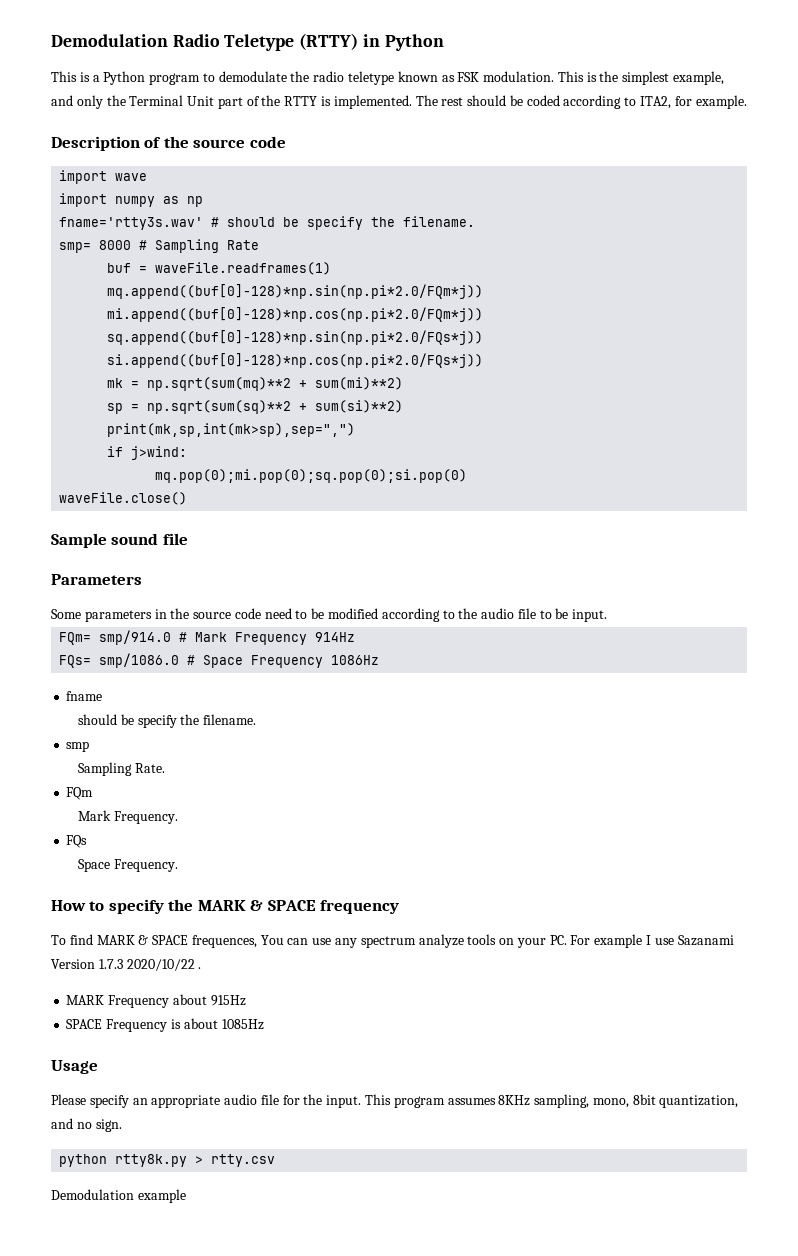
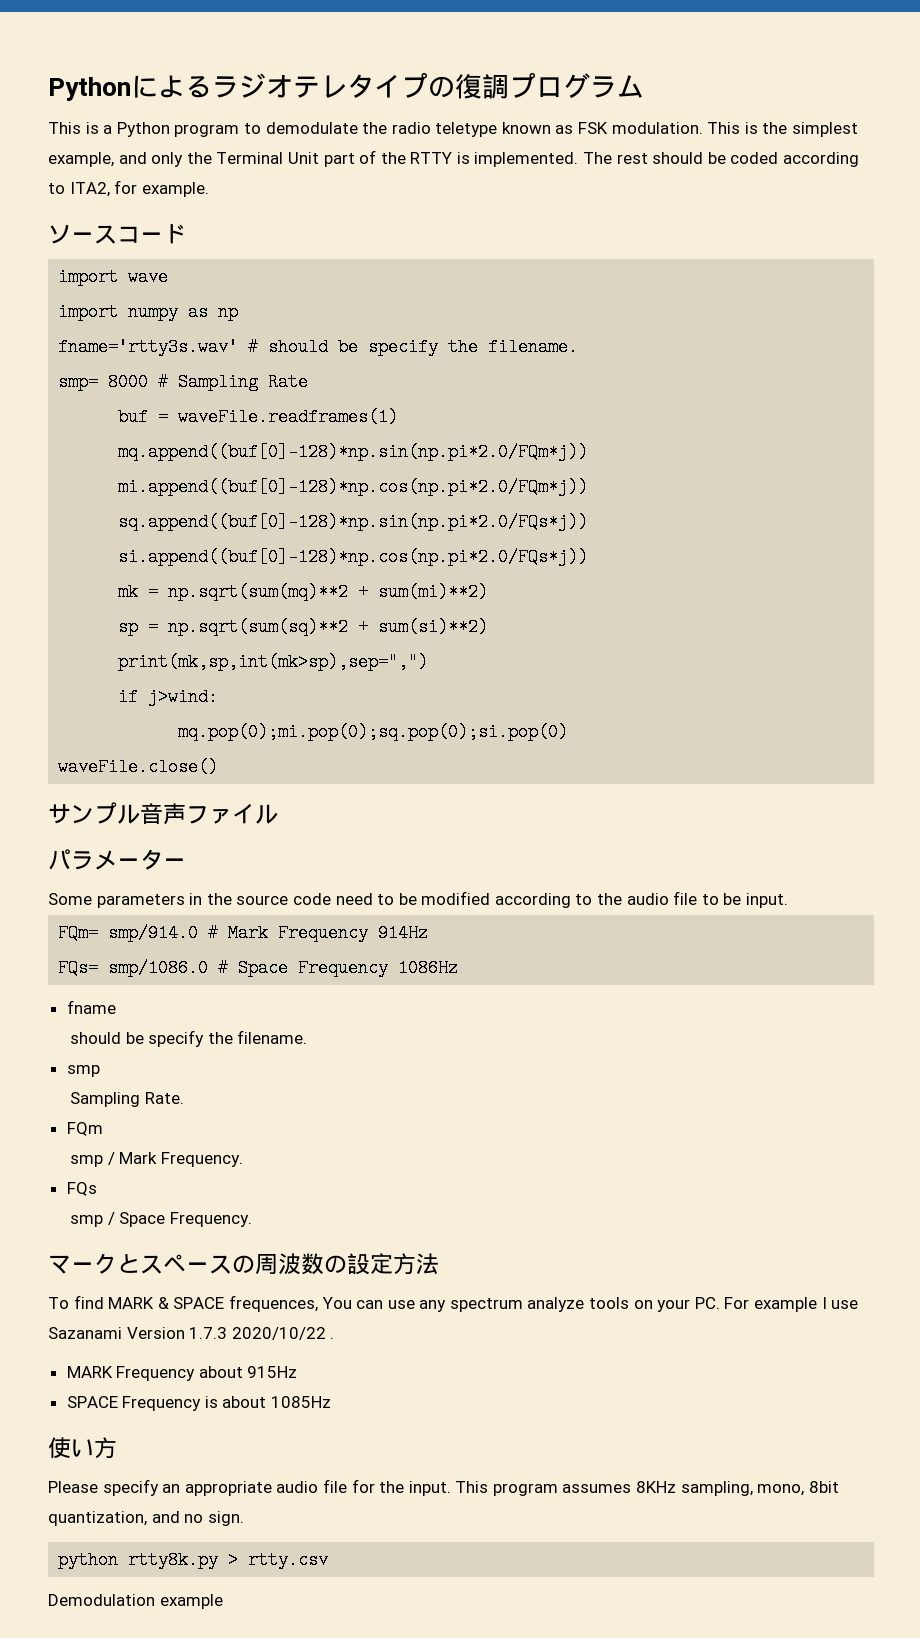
- Demodulation Radio Teletype (RTTY) in Python
+ Pythonによるラジオテレタイプの復調プログラム
- Description of the source code
+ ソースコード
- Sample sound file
- Parameters
+ サンプル音声ファイル
+ パラメーター
- Mark Frequency.
+ smp / Mark Frequency.
- Space Frequency.
+ smp / Space Frequency.
- How to specify the MARK & SPACE frequency
+ マークとスペースの周波数の設定方法
- Usage
+ 使い方

